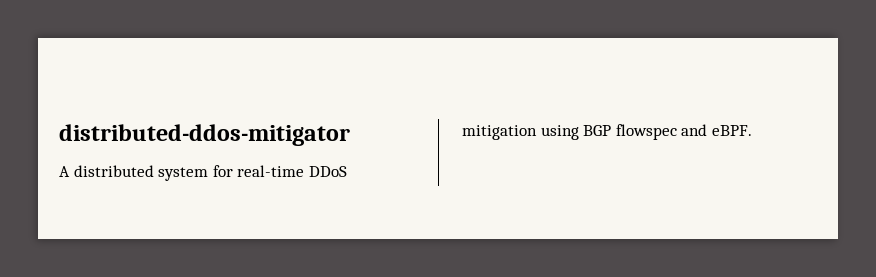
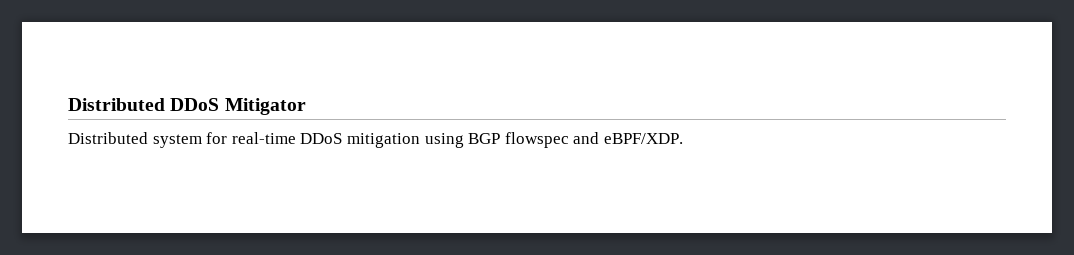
- distributed-ddos-mitigator
- A distributed system for real-time DDoS mitigation using BGP flowspec and eBPF.
+ Distributed DDoS Mitigator
+ Distributed system for real-time DDoS mitigation using BGP flowspec and eBPF/XDP.

